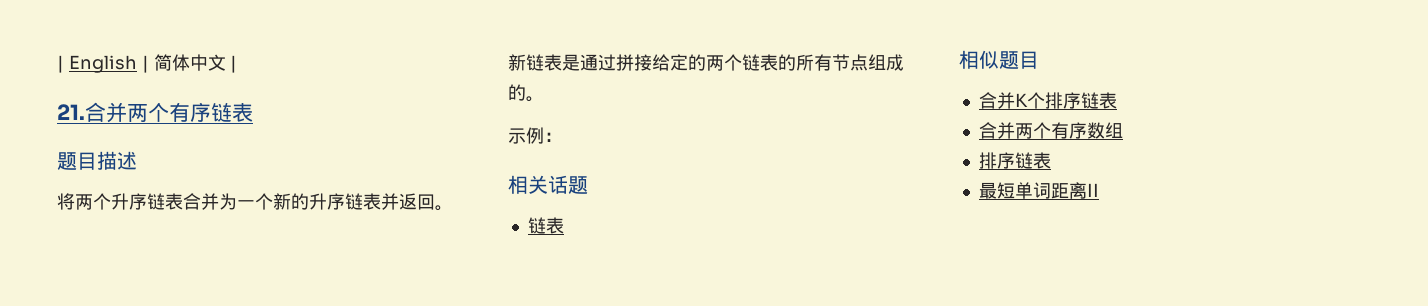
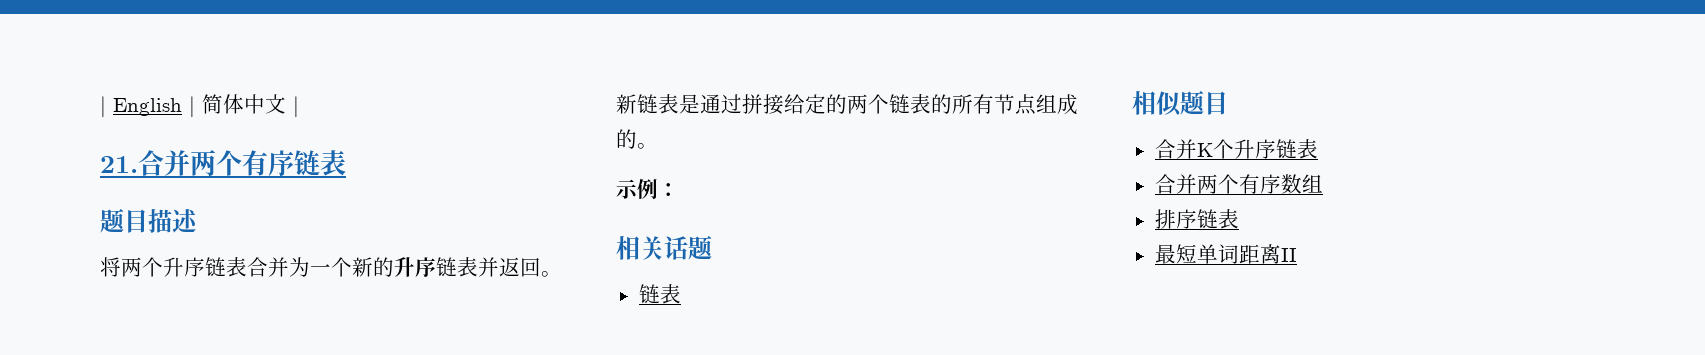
- 合并K个排序链表
+ 合并K个升序链表

